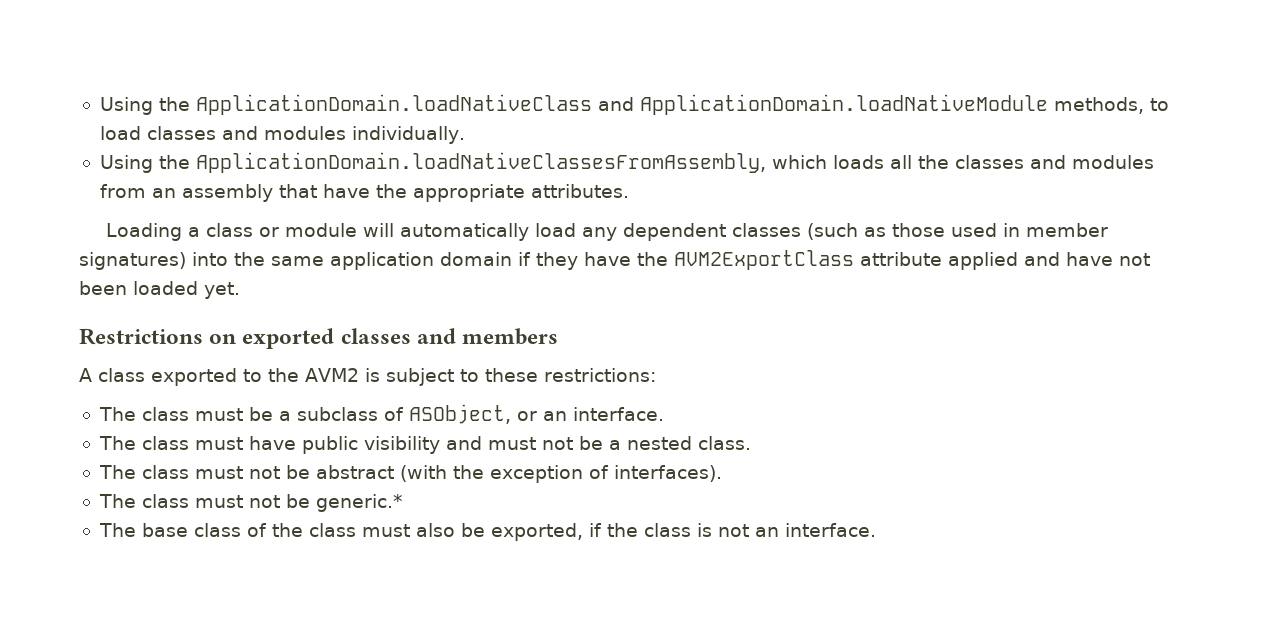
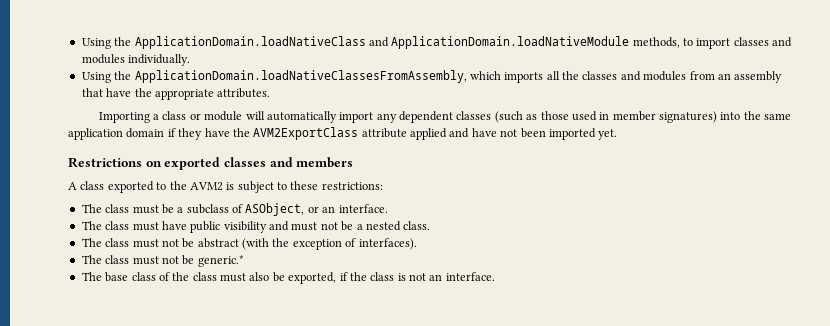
- Using the ApplicationDomain.loadNativeClass and ApplicationDomain.loadNativeModule methods, to load classes and modules individually.
+ Using the ApplicationDomain.loadNativeClass and ApplicationDomain.loadNativeModule methods, to import classes and modules individually.
- Using the ApplicationDomain.loadNativeClassesFromAssembly, which loads all the classes and modules from an assembly that have the appropriate attributes.
+ Using the ApplicationDomain.loadNativeClassesFromAssembly, which imports all the classes and modules from an assembly that have the appropriate attributes.
- Loading a class or module will automatically load any dependent classes (such as those used in member signatures) into the same application domain if they have the AVM2ExportClass attribute applied and have not been loaded yet.
+ Importing a class or module will automatically import any dependent classes (such as those used in member signatures) into the same application domain if they have the AVM2ExportClass attribute applied and have not been imported yet.

